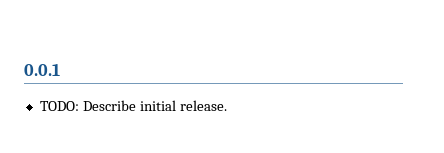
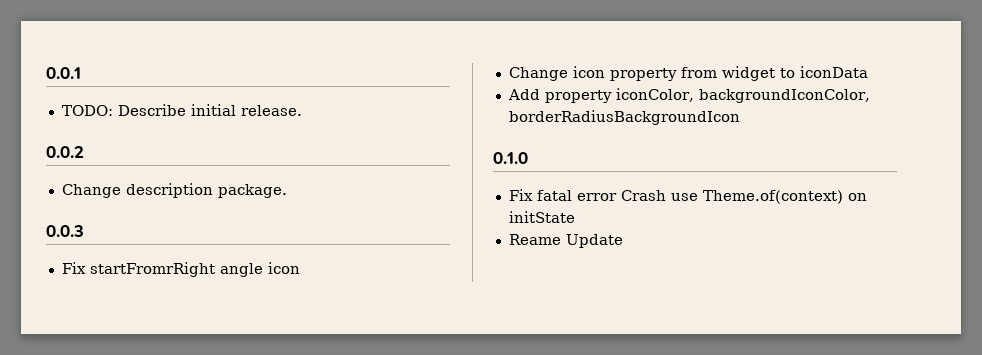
+ 0.0.2
+ Change description package.
+ 0.0.3
+ Fix startFromrRight angle icon
+ Change icon property from widget to iconData
+ Add property iconColor, backgroundIconColor, borderRadiusBackgroundIcon
+ 0.1.0
+ Fix fatal error Crash use Theme.of(context) on initState
+ Reame Update

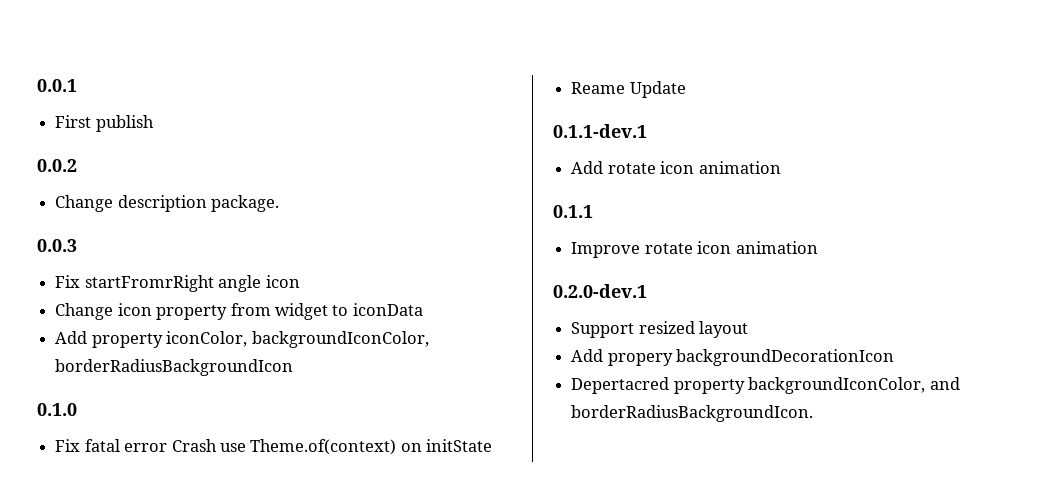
- TODO: Describe initial release.
+ First publish
+ 0.1.1-dev.1
+ Add rotate icon animation
+ 0.1.1
+ Improve rotate icon animation
+ 0.2.0-dev.1
+ Support resized layout
+ Add propery backgroundDecorationIcon
+ Depertacred property backgroundIconColor, and borderRadiusBackgroundIcon.

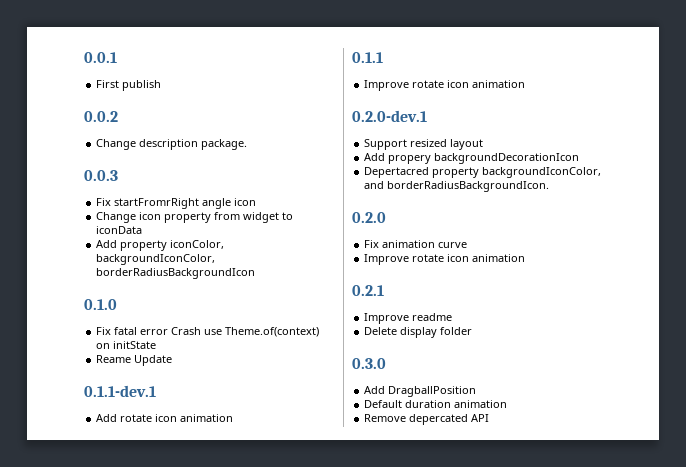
+ 0.2.0
+ Fix animation curve
+ Improve rotate icon animation
+ 0.2.1
+ Improve readme
+ Delete display folder
+ 0.3.0
+ Add DragballPosition
+ Default duration animation
+ Remove depercated API

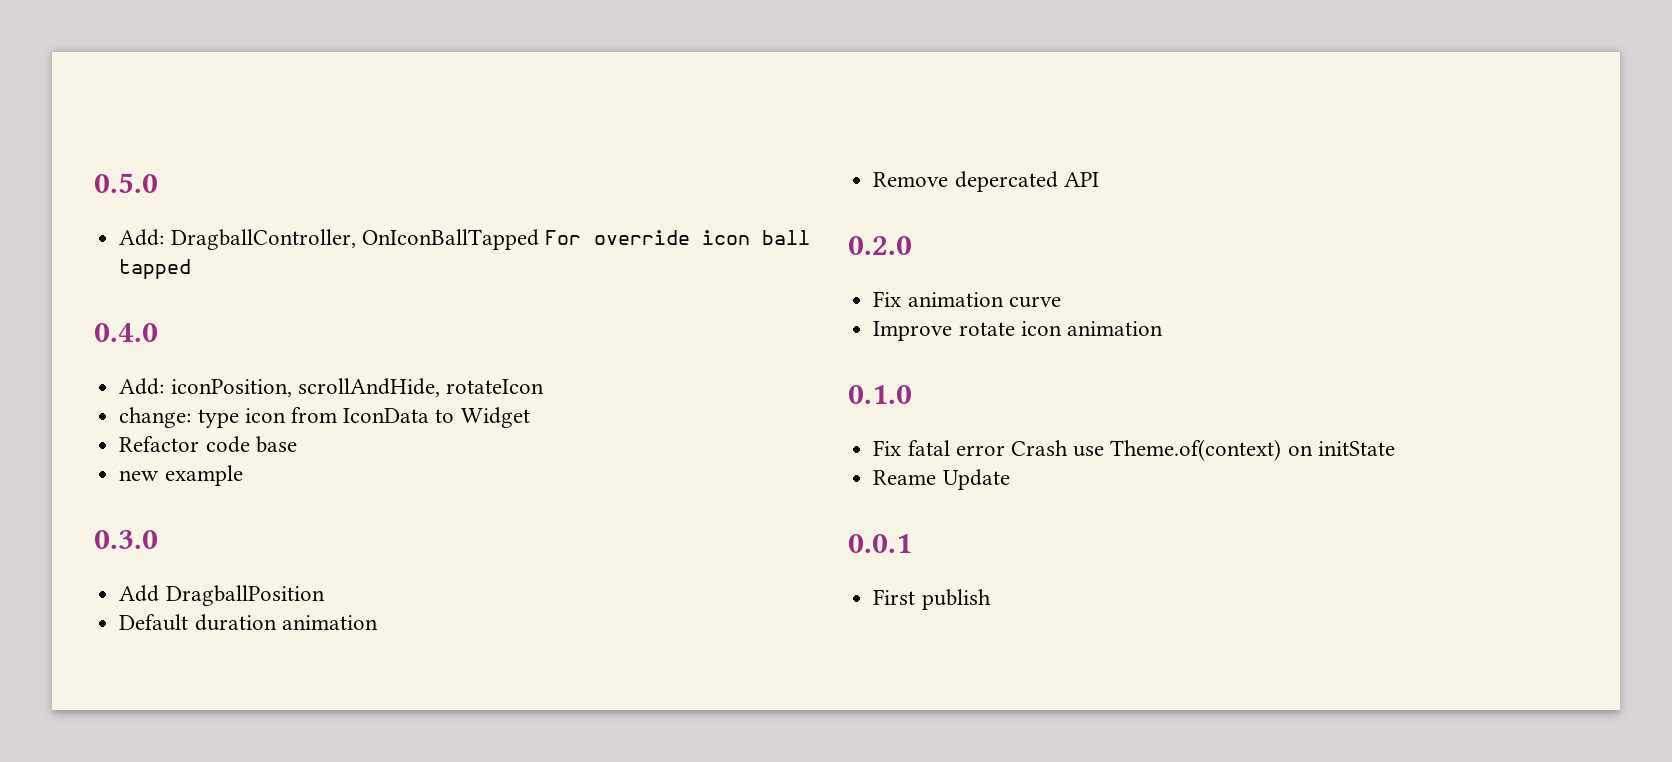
- 0.0.1
- First publish
- 0.0.2
- Change description package.
- 0.0.3
- Fix startFromrRight angle icon
- Change icon property from widget to iconData
- Add property iconColor, backgroundIconColor, borderRadiusBackgroundIcon
+ 0.5.0
+ Add: DragballController, OnIconBallTapped For override icon ball tapped
+ 0.4.0
+ Add: iconPosition, scrollAndHide, rotateIcon
+ change: type icon from IconData to Widget
+ Refactor code base
+ new example
+ 0.3.0
+ Add DragballPosition
+ Default duration animation
+ Remove depercated API
+ 0.2.0
+ Fix animation curve
+ Improve rotate icon animation
- 0.1.1-dev.1
- Add rotate icon animation
- 0.1.1
- Improve rotate icon animation
- 0.2.0-dev.1
- Support resized layout
- Add propery backgroundDecorationIcon
- Depertacred property backgroundIconColor, and borderRadiusBackgroundIcon.
- 0.2.0
- Fix animation curve
- Improve rotate icon animation
- 0.2.1
- Improve readme
- Delete display folder
- 0.3.0
- Add DragballPosition
- Default duration animation
- Remove depercated API
+ 0.0.1
+ First publish

